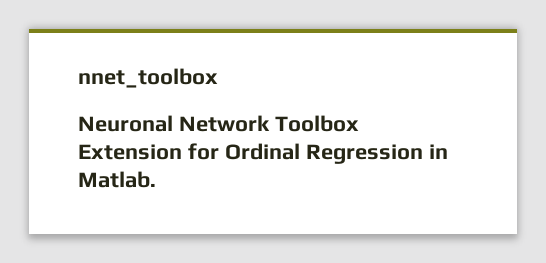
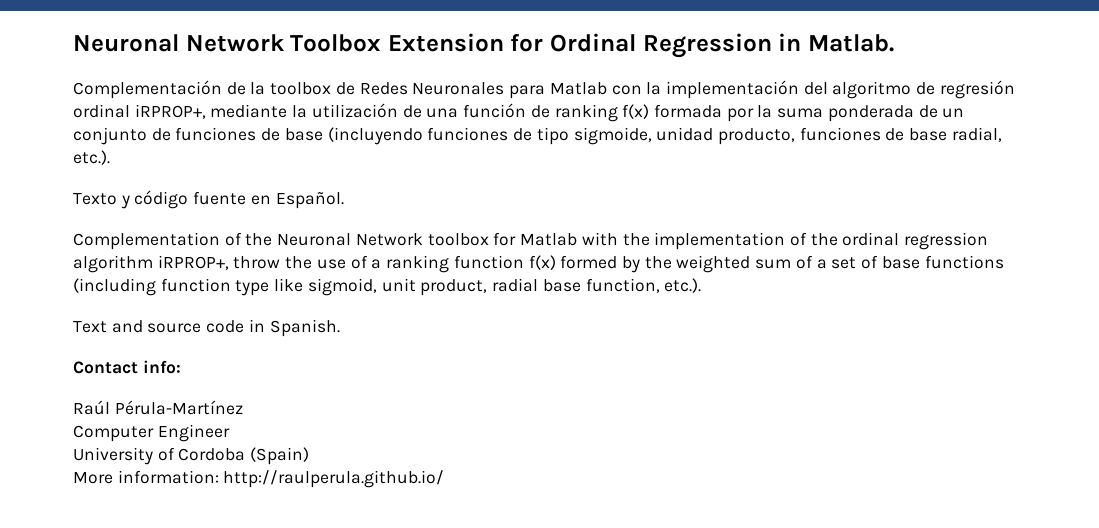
- nnet_toolbox
+ Complementación de la toolbox de Redes Neuronales para Matlab con la implementación del algoritmo de regresión ordinal iRPROP+, mediante la utilización de una función de ranking f(x) formada por la suma ponderada de un conjunto de funciones de base (incluyendo funciones de tipo sigmoide, unidad producto, funciones de base radial, etc.).
+ Texto y código fuente en Español.
+ Complementation of the Neuronal Network toolbox for Matlab with the implementation of the ordinal regression algorithm iRPROP+, throw the use of a ranking function f(x) formed by the weighted sum of a set of base functions (including function type like sigmoid, unit product, radial base function, etc.).
+ Text and source code in Spanish.
+ Contact info:
+ Raúl Pérula-Martínez
+ Computer Engineer
+ University of Cordoba (Spain)
+ More information: http://raulperula.github.io/

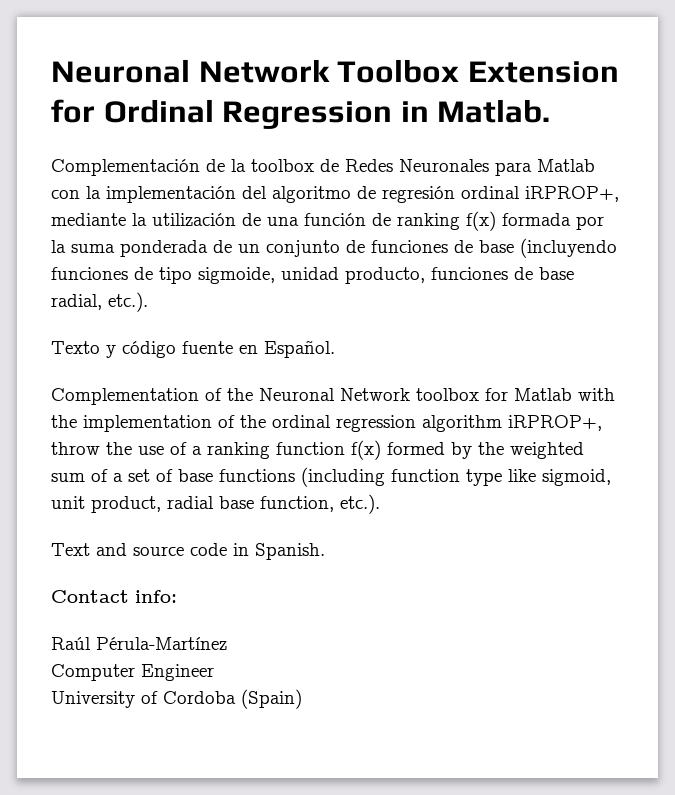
- More information: http://raulperula.github.io/

